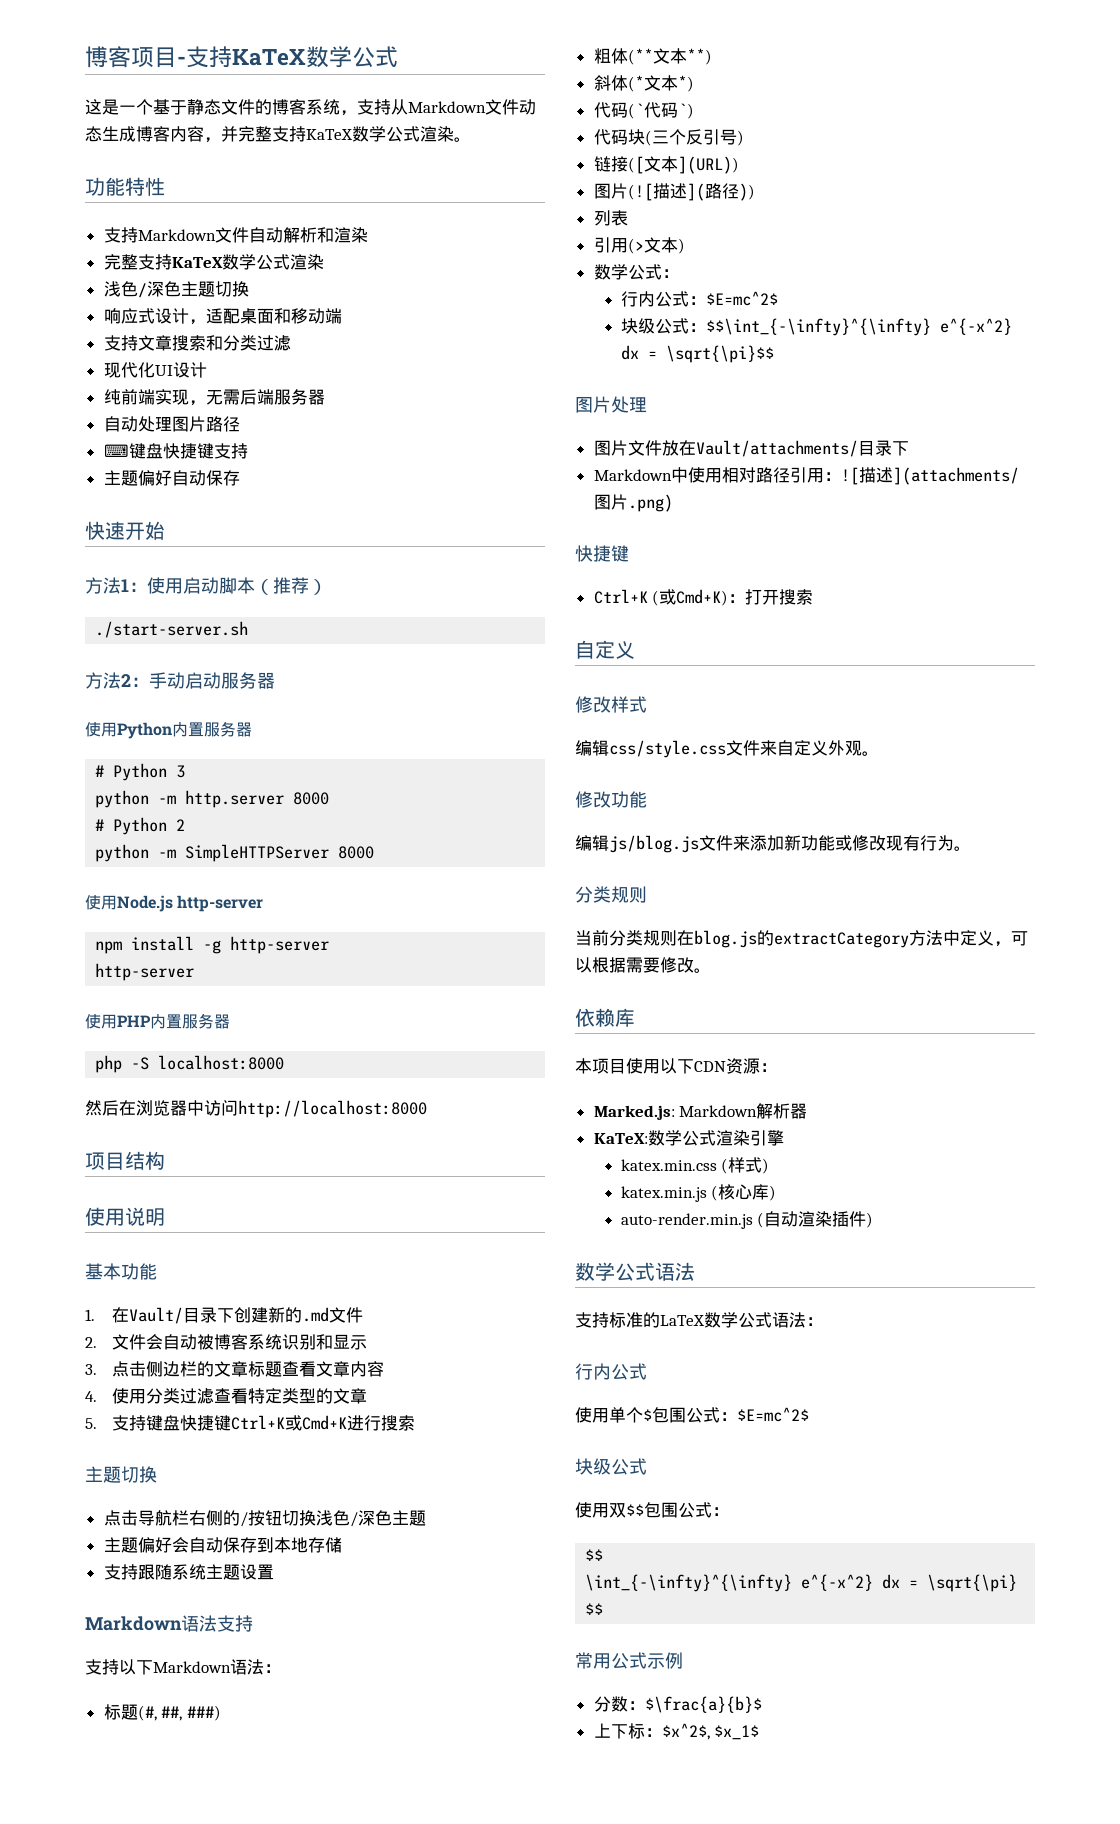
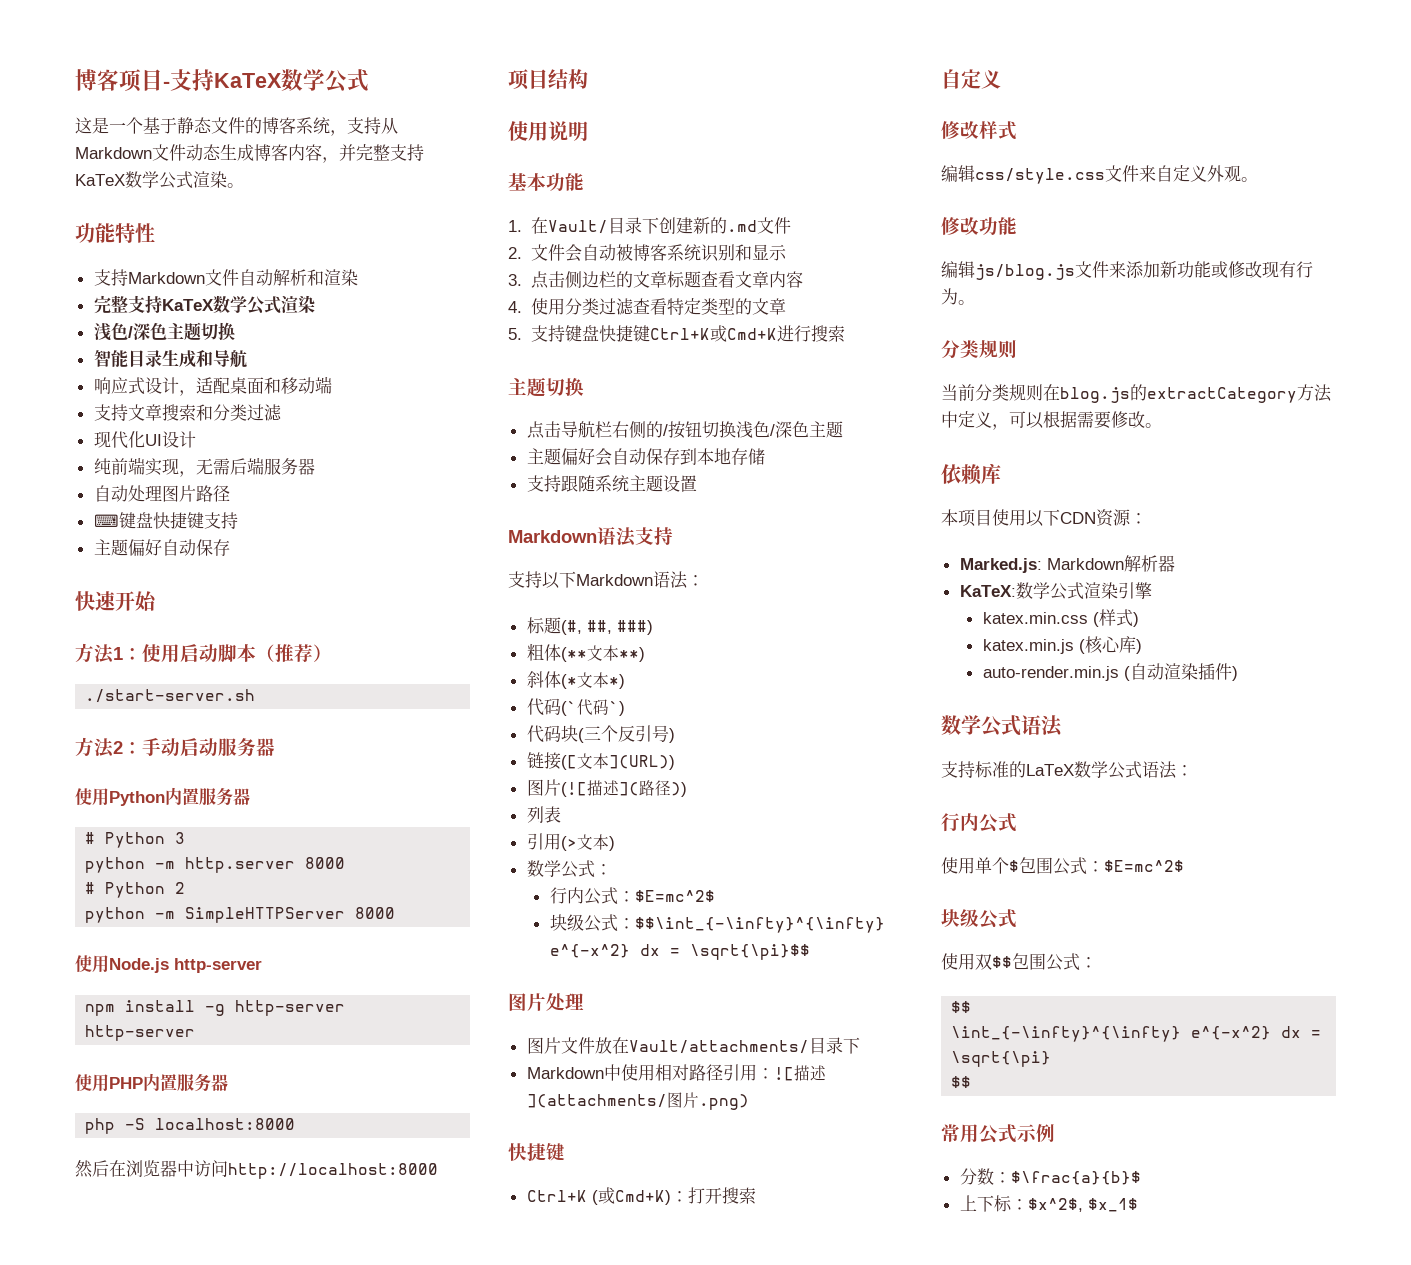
+ 智能目录生成和导航

